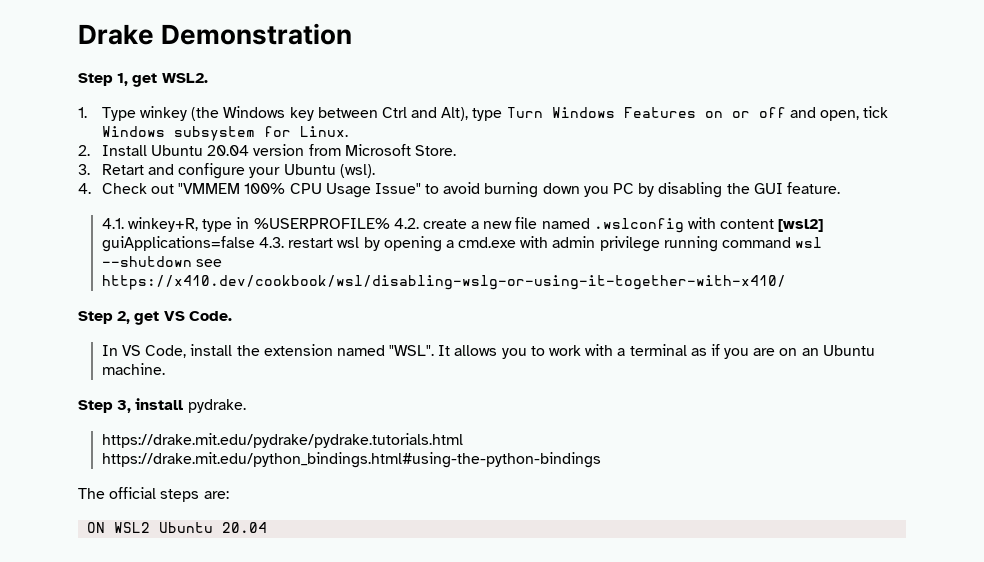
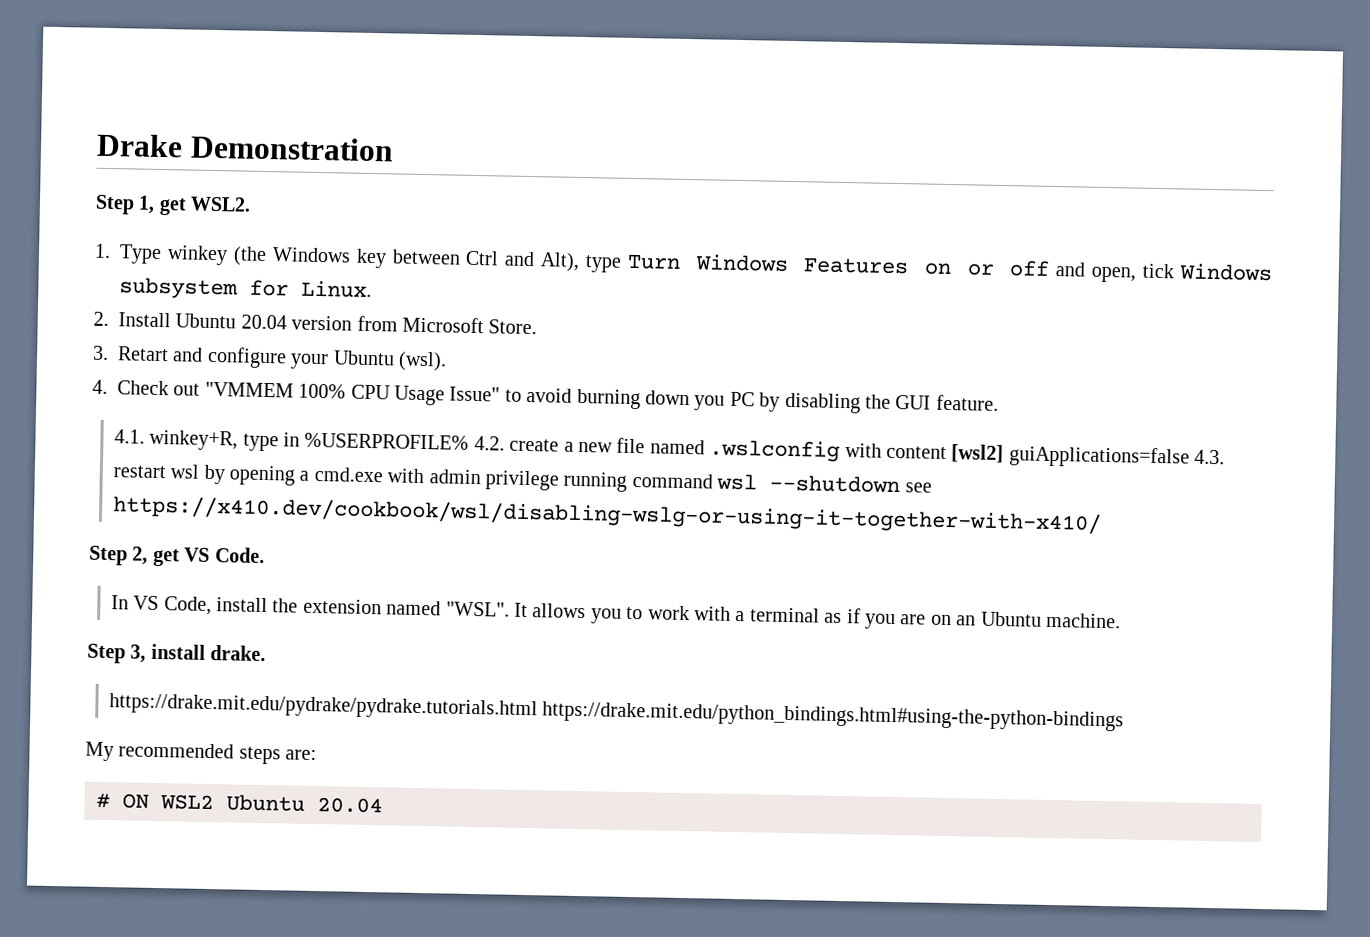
- Step 3, install pydrake.
+ Step 3, install drake.
- The official steps are:
+ My recommended steps are:
- ON WSL2 Ubuntu 20.04
+ # ON WSL2 Ubuntu 20.04

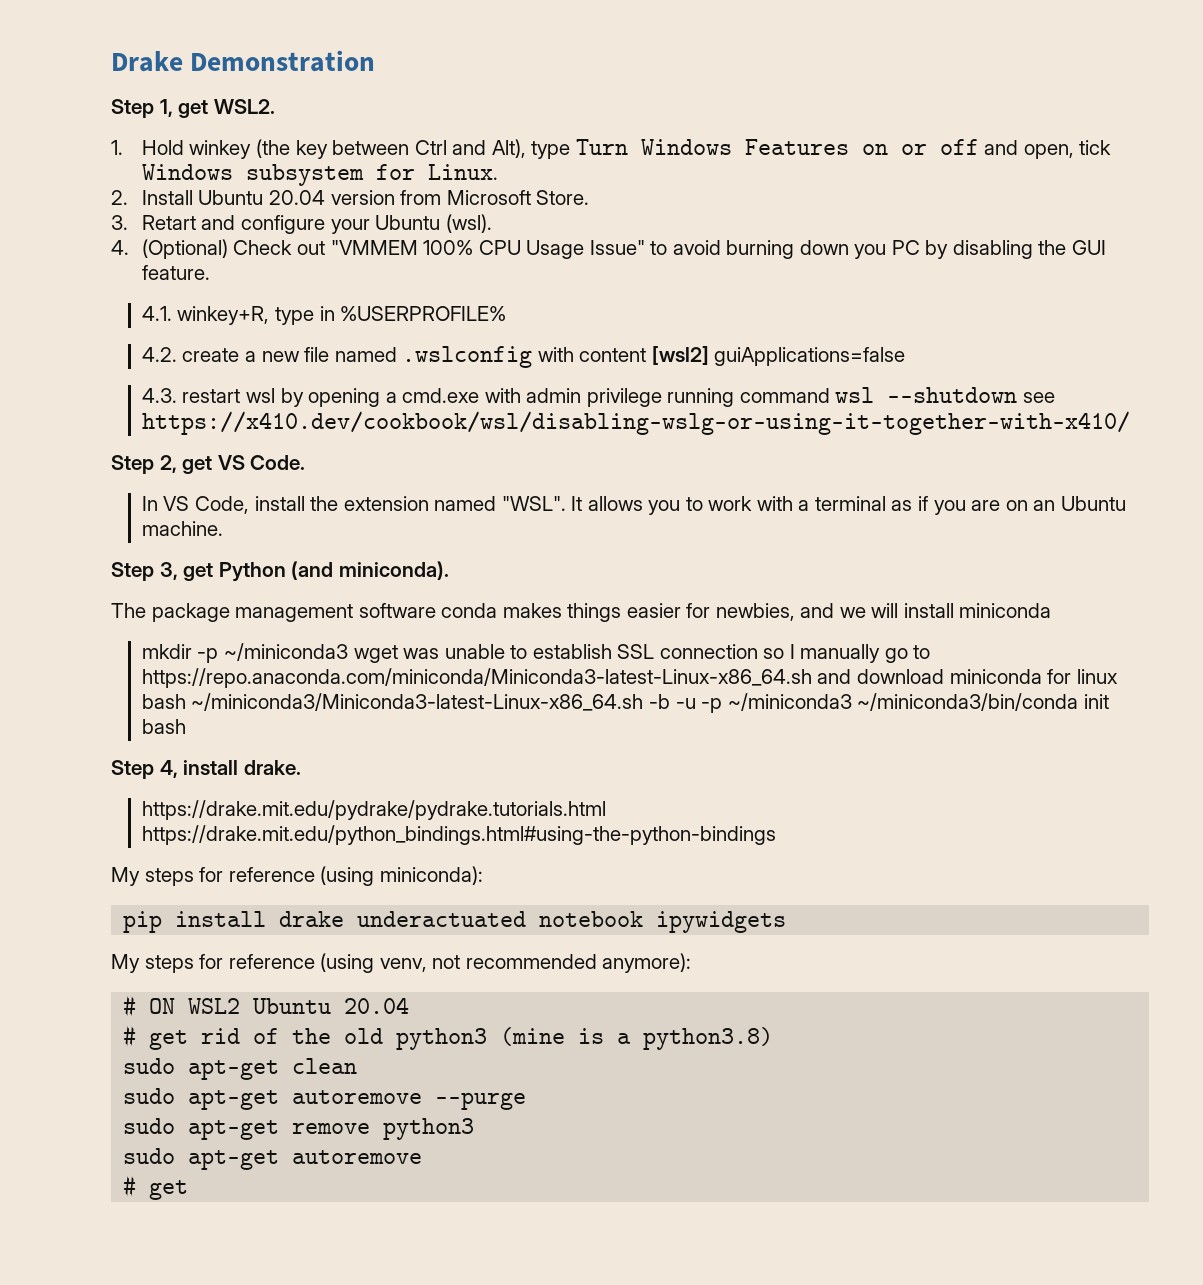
- 1. Type winkey (the Windows key between Ctrl and Alt), type Turn Windows Features on or off and open, tick Windows subsystem for Linux.
+ 1. Hold winkey (the key between Ctrl and Alt), type Turn Windows Features on or off and open, tick Windows subsystem for Linux.
- 4. Check out "VMMEM 100% CPU Usage Issue" to avoid burning down you PC by disabling the GUI feature.
+ 4. (Optional) Check out "VMMEM 100% CPU Usage Issue" to avoid burning down you PC by disabling the GUI feature.
- 4.1. winkey+R, type in %USERPROFILE% 4.2. create a new file named .wslconfig with content [wsl2] guiApplications=false 4.3. restart wsl by opening a cmd.exe with admin privilege running command wsl --shutdown see https://x410.dev/cookbook/wsl/disabling-wslg-or-using-it-together-with-x410/
+ 4.1. winkey+R, type in %USERPROFILE%
+ 4.2. create a new file named .wslconfig with content [wsl2] guiApplications=false
+ 4.3. restart wsl by opening a cmd.exe with admin privilege running command wsl --shutdown see https://x410.dev/cookbook/wsl/disabling-wslg-or-using-it-together-with-x410/
- Step 3, install drake.
+ Step 3, get Python (and miniconda).
+ The package management software conda makes things easier for newbies, and we will install miniconda
+ mkdir -p ~/miniconda3 wget was unable to establish SSL connection so I manually go to https://repo.anaconda.com/miniconda/Miniconda3-latest-Linux-x86_64.sh and download miniconda for linux bash ~/miniconda3/Miniconda3-latest-Linux-x86_64.sh -b -u -p ~/miniconda3 ~/miniconda3/bin/conda init bash
+ Step 4, install drake.
- My recommended steps are:
+ My steps for reference (using miniconda):
+ pip install drake underactuated notebook ipywidgets
+ My steps for reference (using venv, not recommended anymore):
+ # get rid of the old python3 (mine is a python3.8)
+ sudo apt-get clean
+ sudo apt-get autoremove --purge
+ sudo apt-get remove python3
+ sudo apt-get autoremove
+ # get

